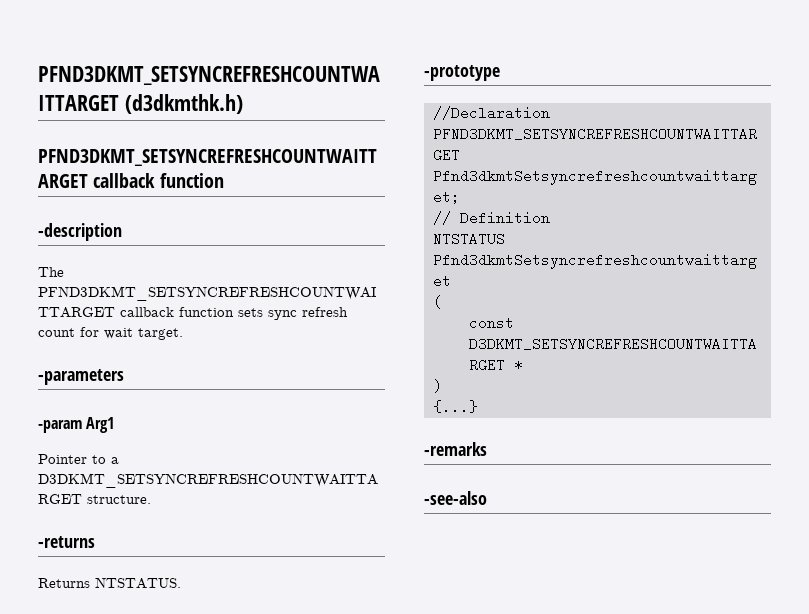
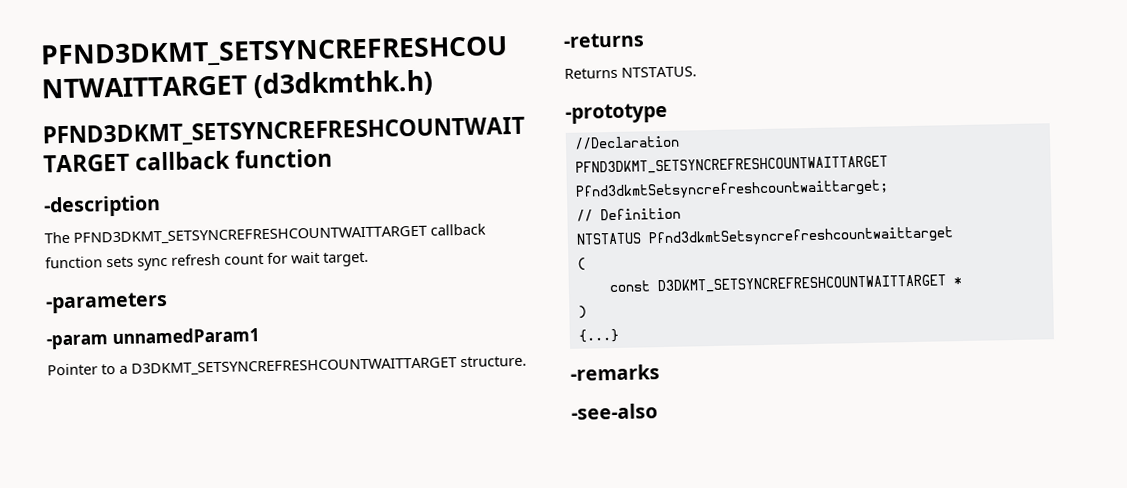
- -param Arg1
+ -param unnamedParam1

